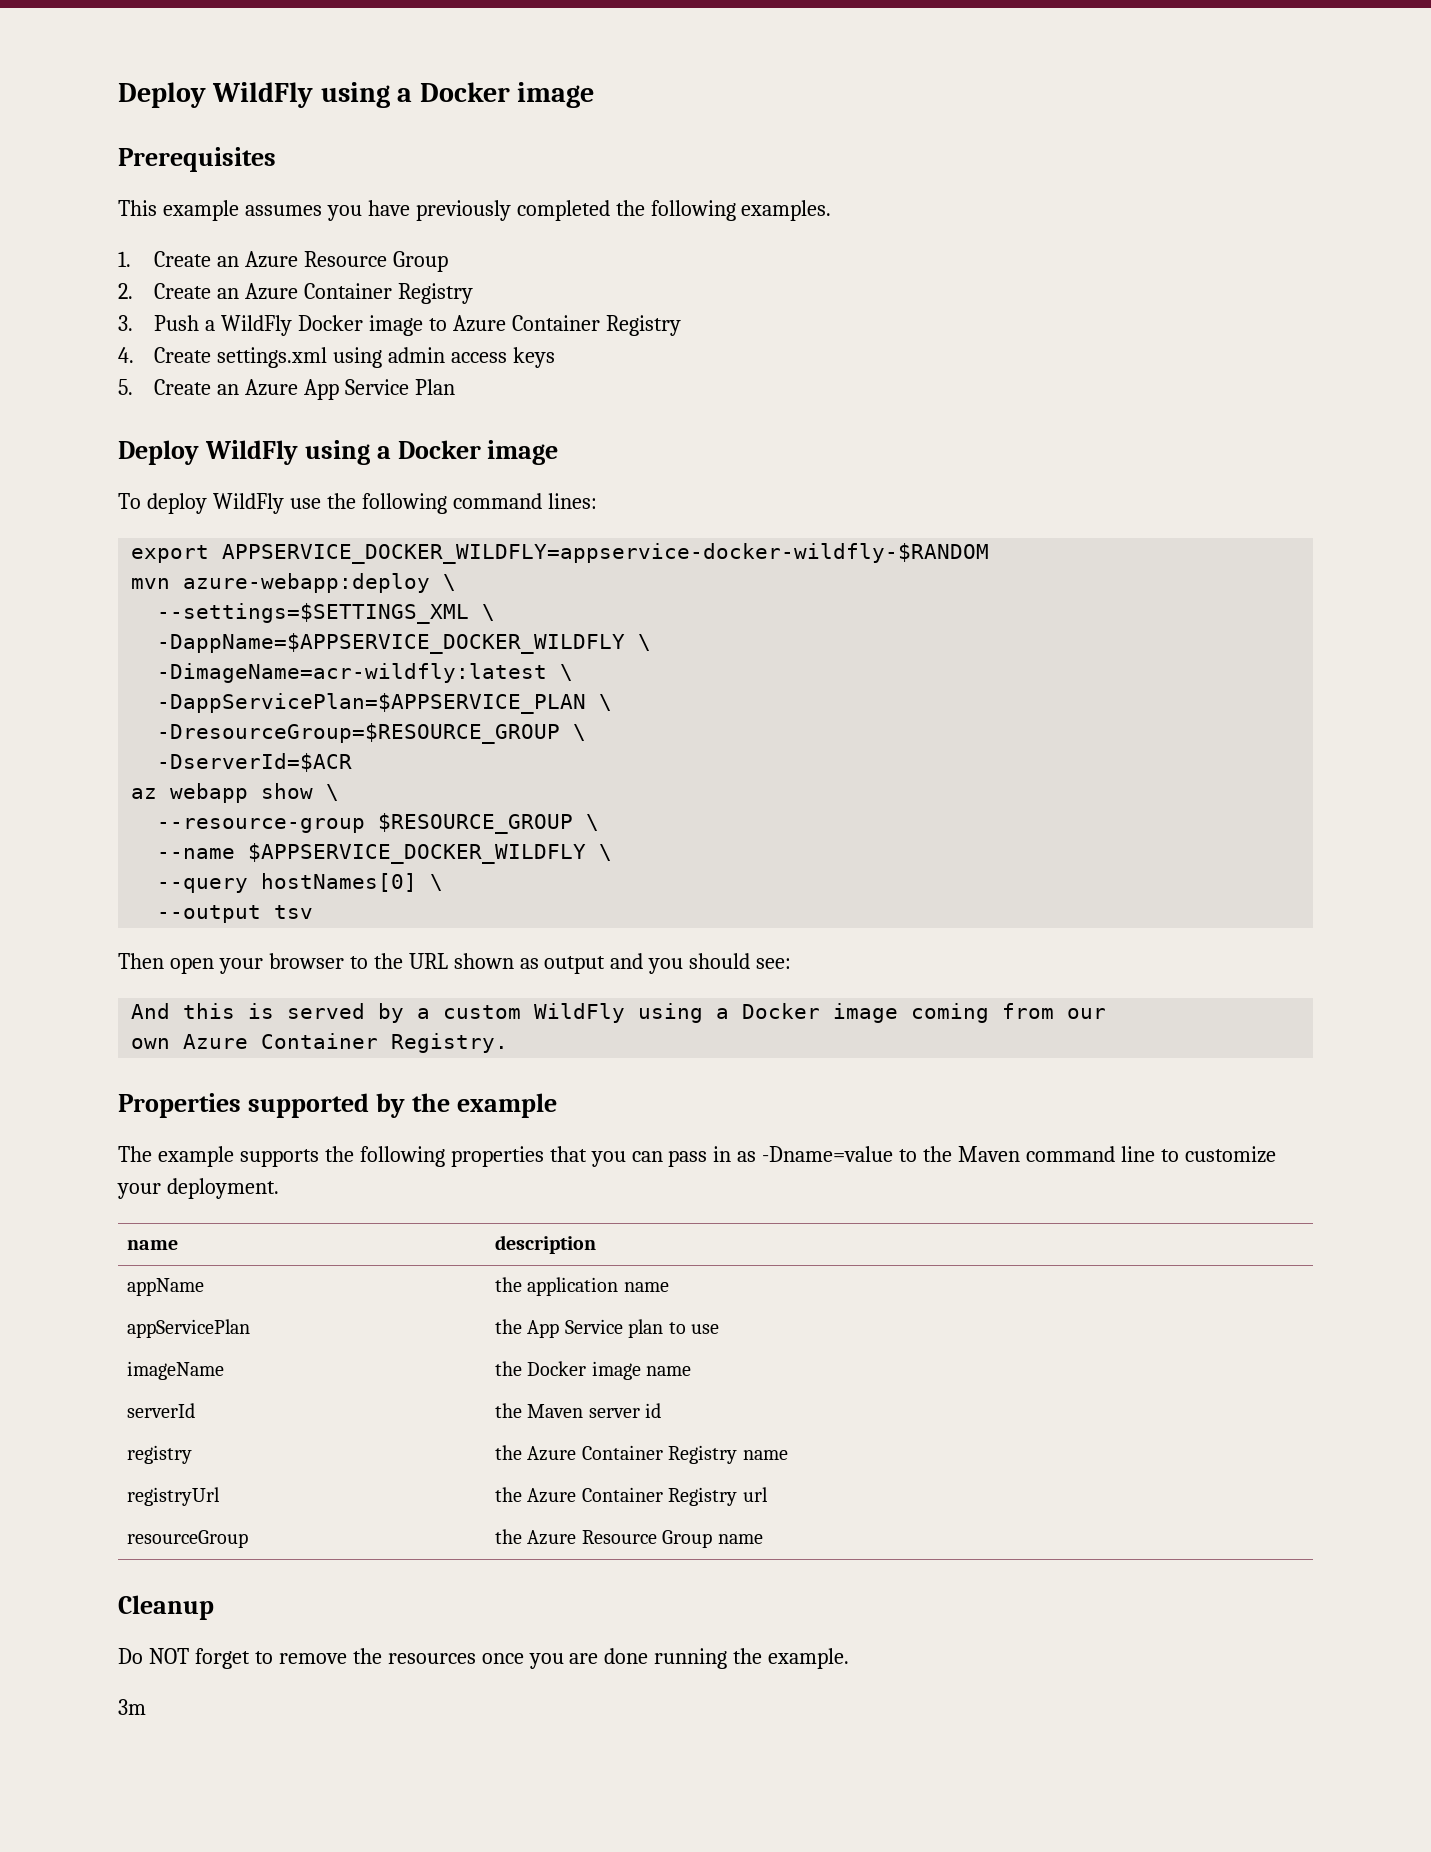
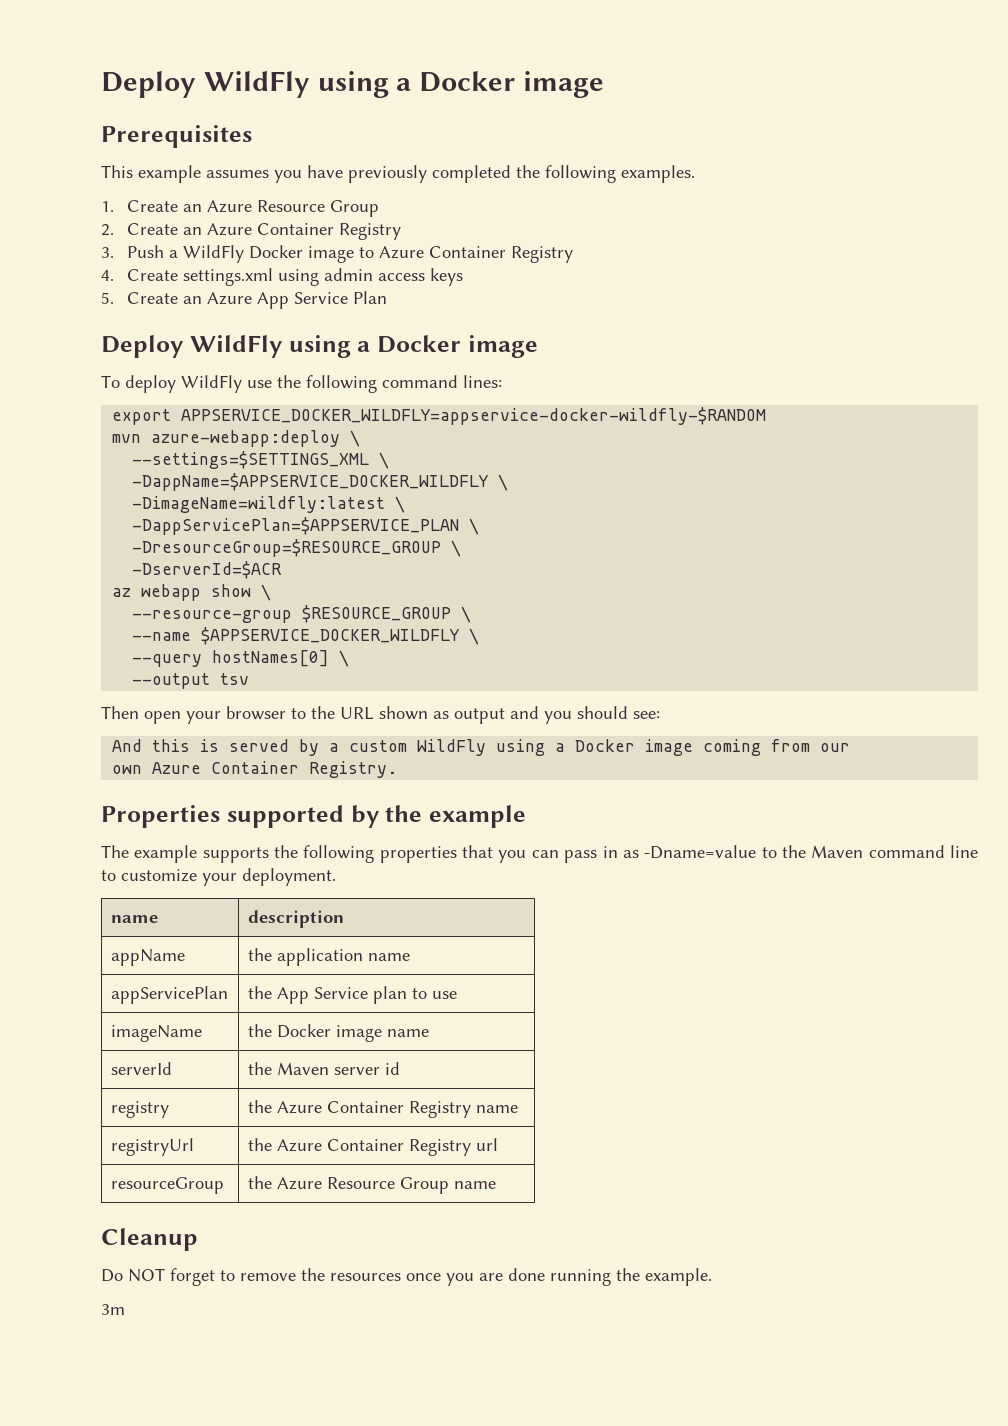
- -DimageName=acr-wildfly:latest \
+ -DimageName=wildfly:latest \

